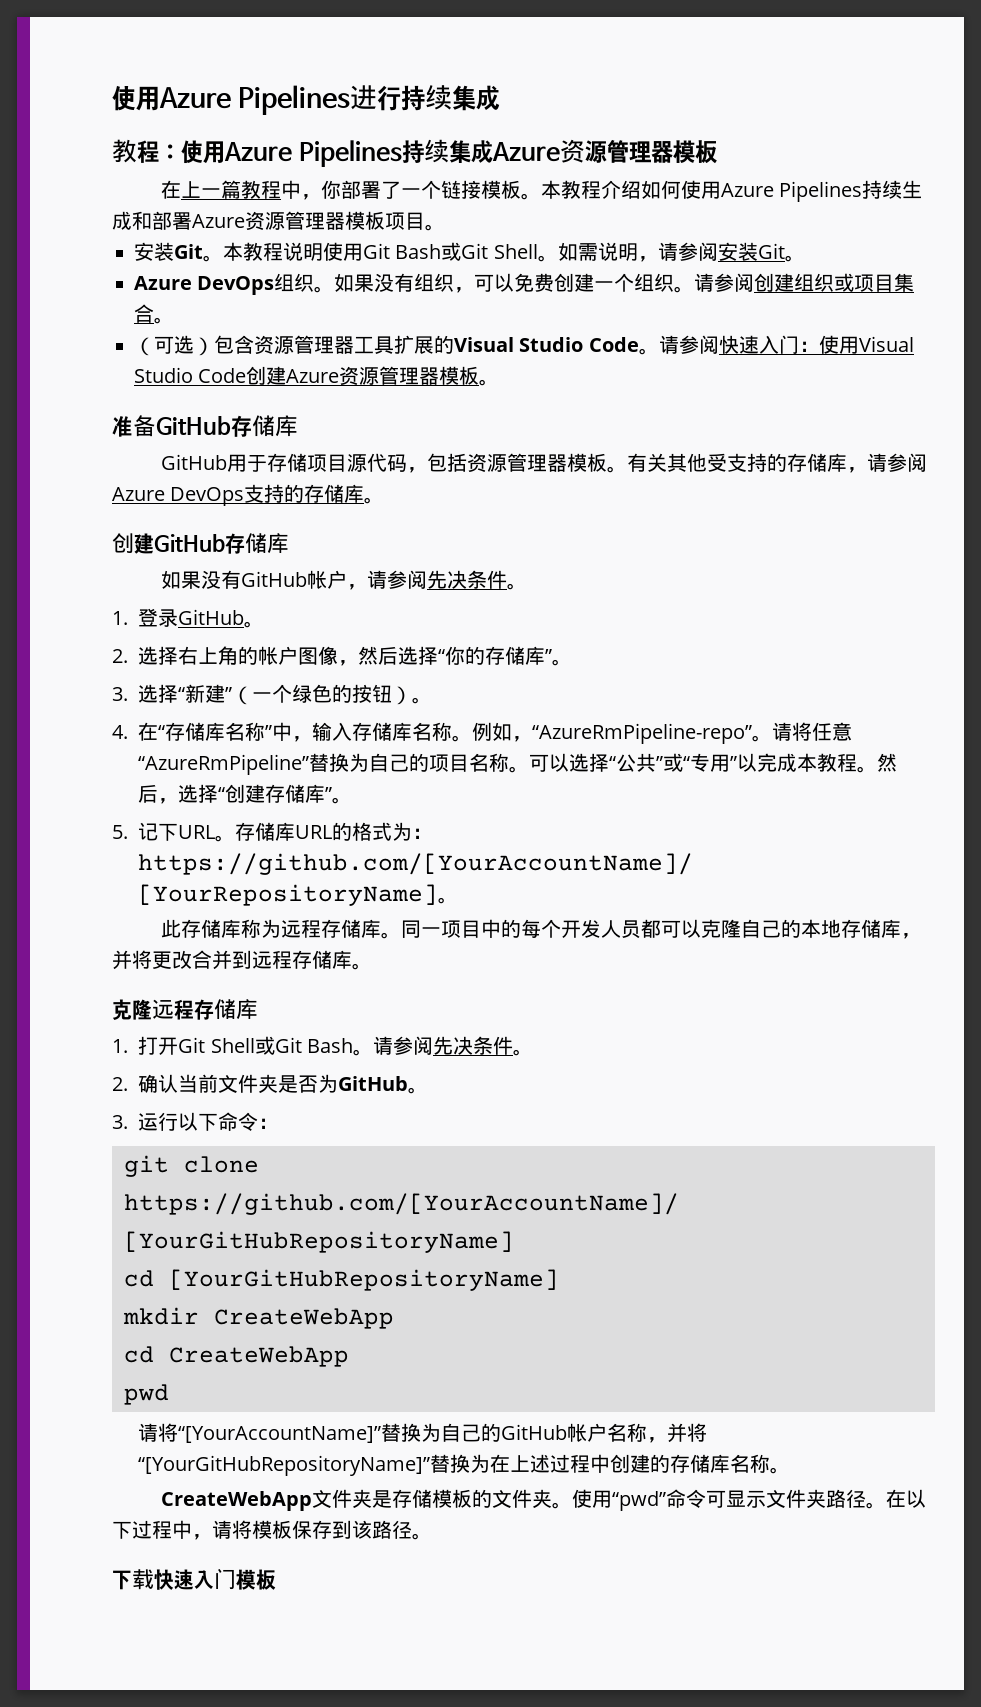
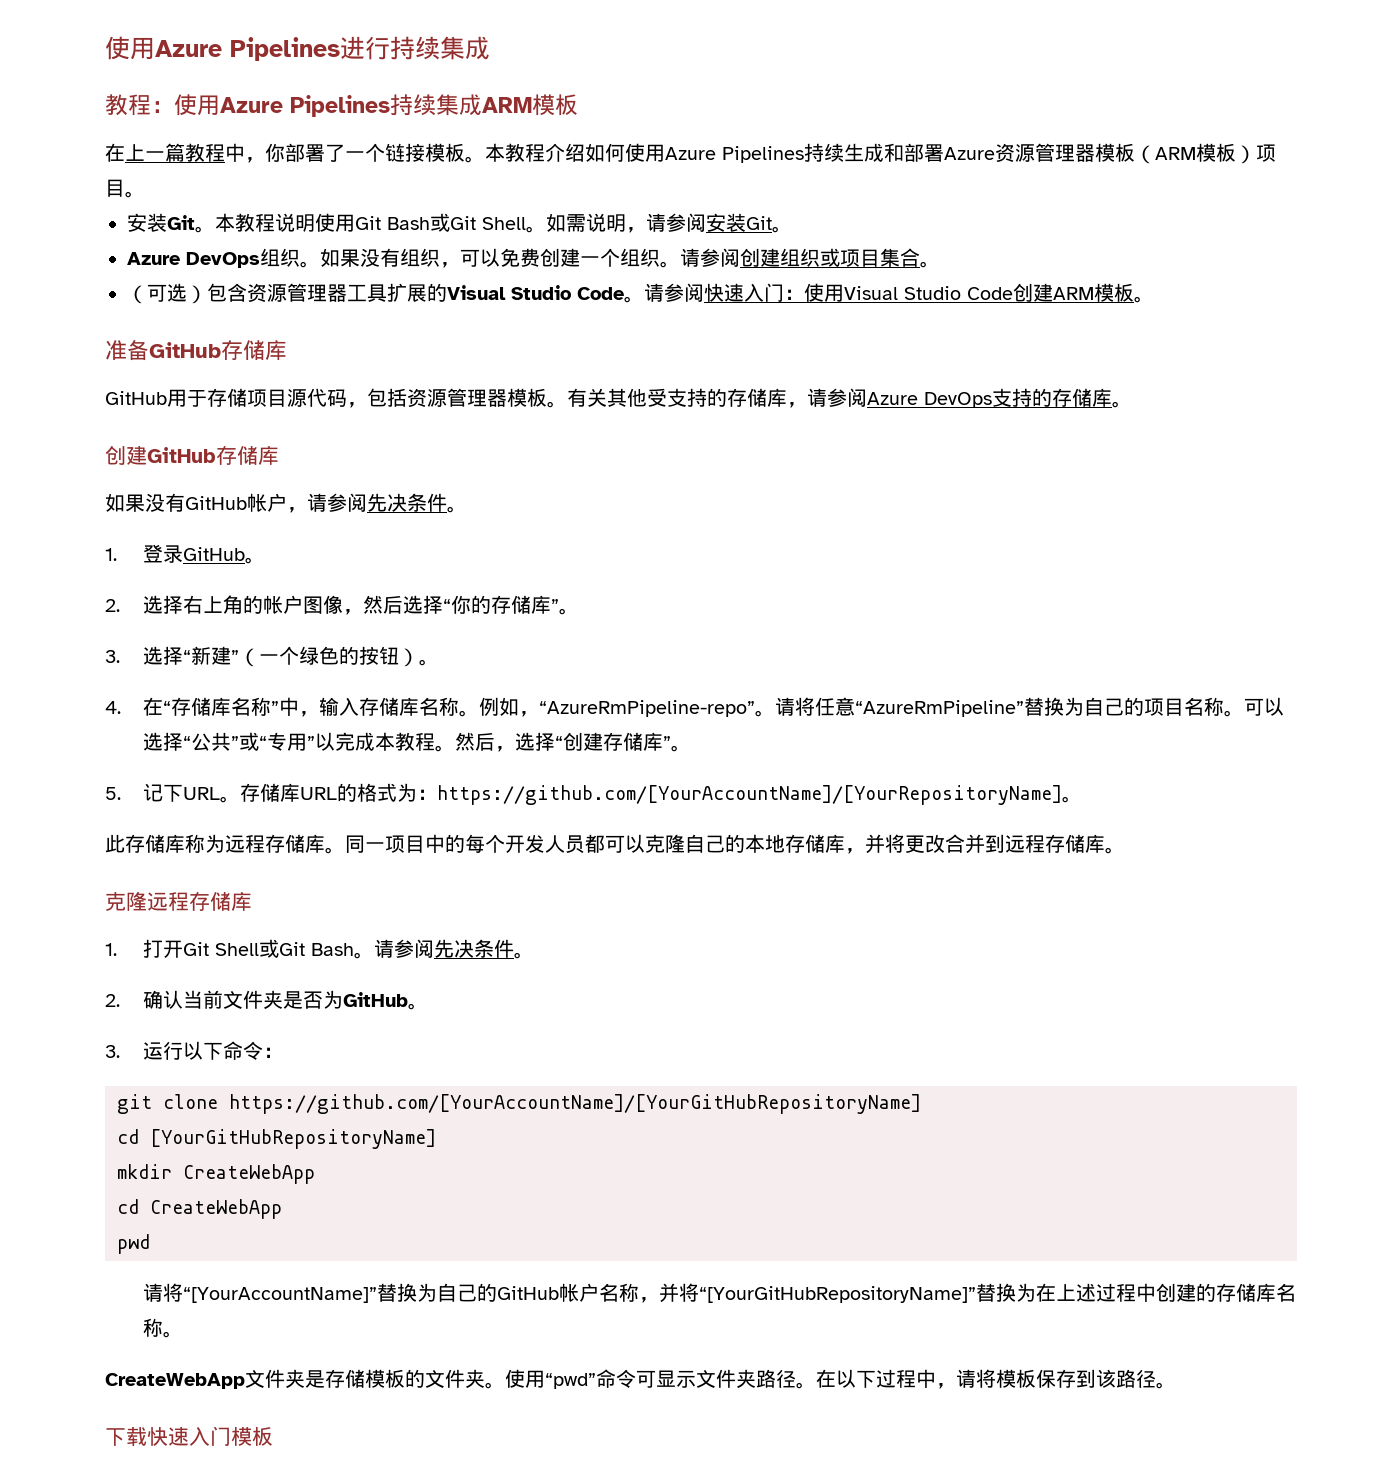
- 教程：使用Azure Pipelines持续集成Azure资源管理器模板
+ 教程：使用Azure Pipelines持续集成ARM模板
- 本教程介绍如何使用Azure Pipelines持续生成和部署Azure资源管理器模板项目。
+ 本教程介绍如何使用Azure Pipelines持续生成和部署Azure资源管理器模板（ARM模板）项目。
- 请参阅快速入门：使用Visual Studio Code创建Azure资源管理器模板。
+ 请参阅快速入门：使用Visual Studio Code创建ARM模板。

